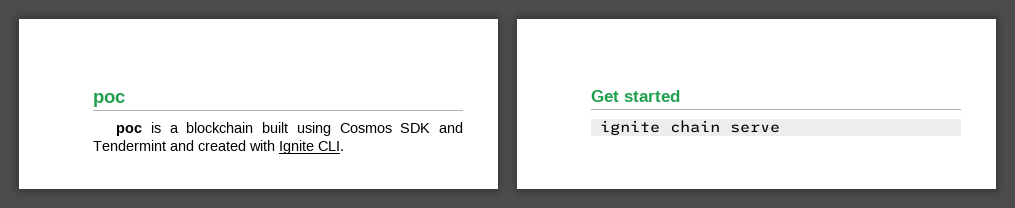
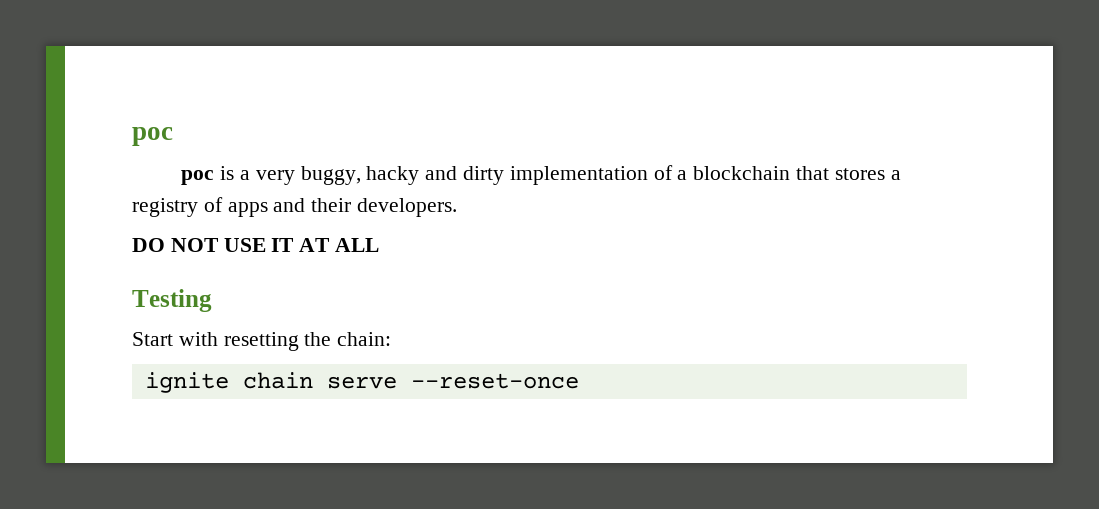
- poc is a blockchain built using Cosmos SDK and Tendermint and created with Ignite CLI.
- Get started
+ poc is a very buggy, hacky and dirty implementation of a blockchain that stores a registry of apps and their developers.
+ DO NOT USE IT AT ALL
+ Testing
+ Start with resetting the chain:
- ignite chain serve
+ ignite chain serve --reset-once

